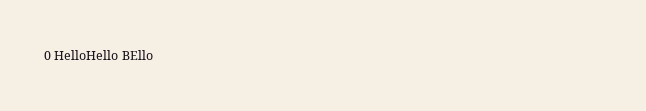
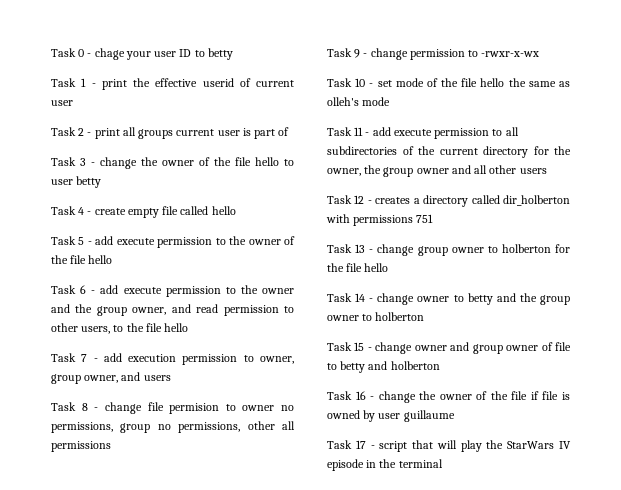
- 0 HelloHello BEllo
+ Task 0 - chage your user ID to betty
+ Task 1 - print the effective userid of current user
+ Task 2 - print all groups current user is part of
+ Task 3 - change the owner of the file hello to user betty
+ Task 4 - create empty file called hello
+ Task 5 - add execute permission to the owner of the file hello
+ Task 6 - add execute permission to the owner and the group owner, and read permission to other users, to the file hello
+ Task 7 - add execution permission to owner, group owner, and users
+ Task 8 - change file permision to owner no permissions, group no permissions, other all permissions
+ Task 9 - change permission to -rwxr-x-wx
+ Task 10 - set mode of the file hello the same as olleh's mode
+ Task 11 - add execute permission to all subdirectories of the current directory for the owner, the group owner and all other users
+ Task 12 - creates a directory called dir_holberton with permissions 751
+ Task 13 - change group owner to holberton for the file hello
+ Task 14 - change owner to betty and the group owner to holberton
+ Task 15 - change owner and group owner of file to betty and holberton
+ Task 16 - change the owner of the file if file is owned by user guillaume
+ Task 17 - script that will play the StarWars IV episode in the terminal

